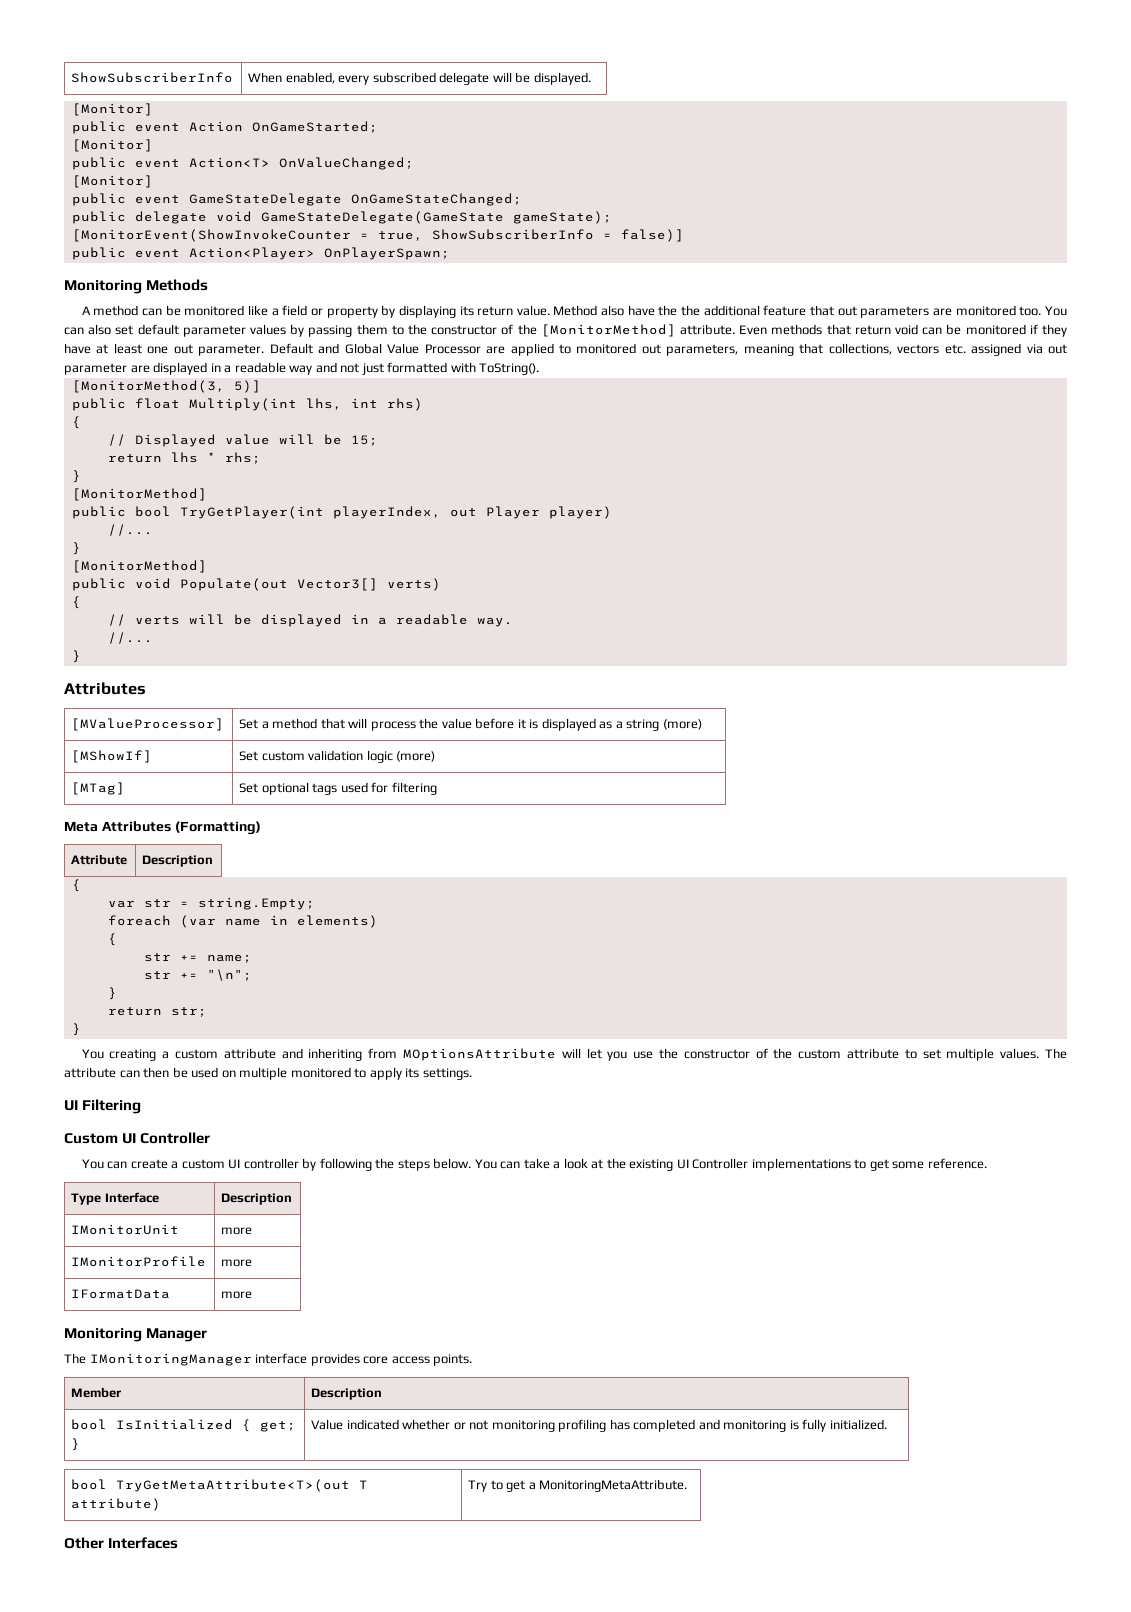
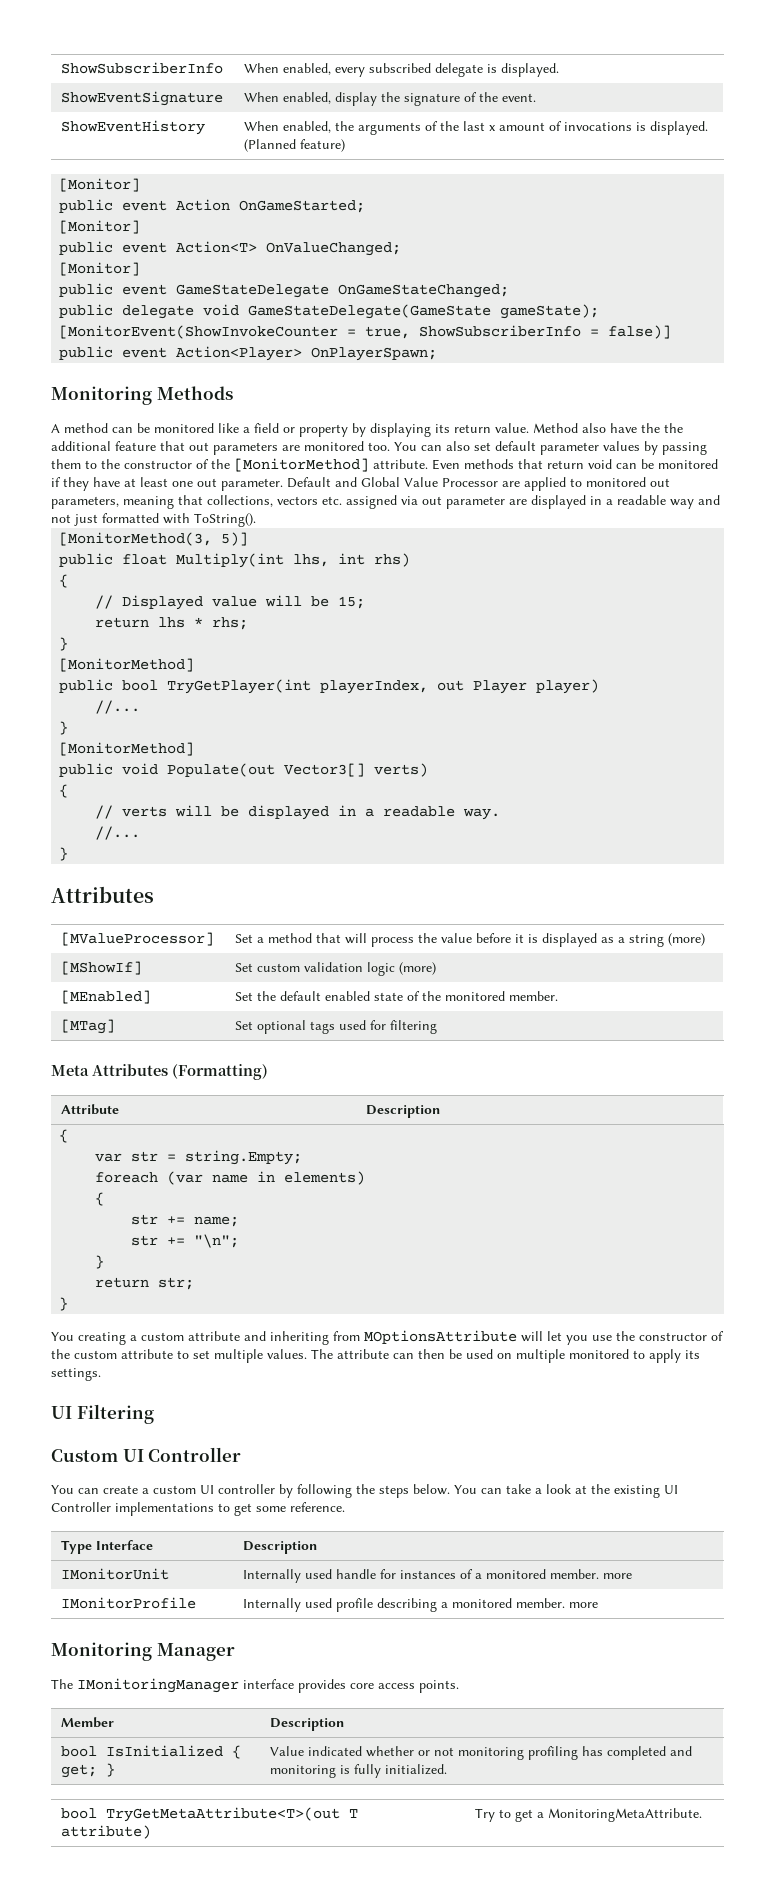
- ShowSubscriberInfo | When enabled, every subscribed delegate will be displayed.
+ ShowSubscriberInfo | When enabled, every subscribed delegate is displayed.
+ ShowEventSignature | When enabled, display the signature of the event.
+ ShowEventHistory | When enabled, the arguments of the last x amount of invocations is displayed. (Planned feature)
+ [MEnabled] | Set the default enabled state of the monitored member.
- IMonitorUnit | more
- IMonitorProfile | more
- IFormatData | more
+ IMonitorUnit | Internally used handle for instances of a monitored member. more
+ IMonitorProfile | Internally used profile describing a monitored member. more
- Other Interfaces

